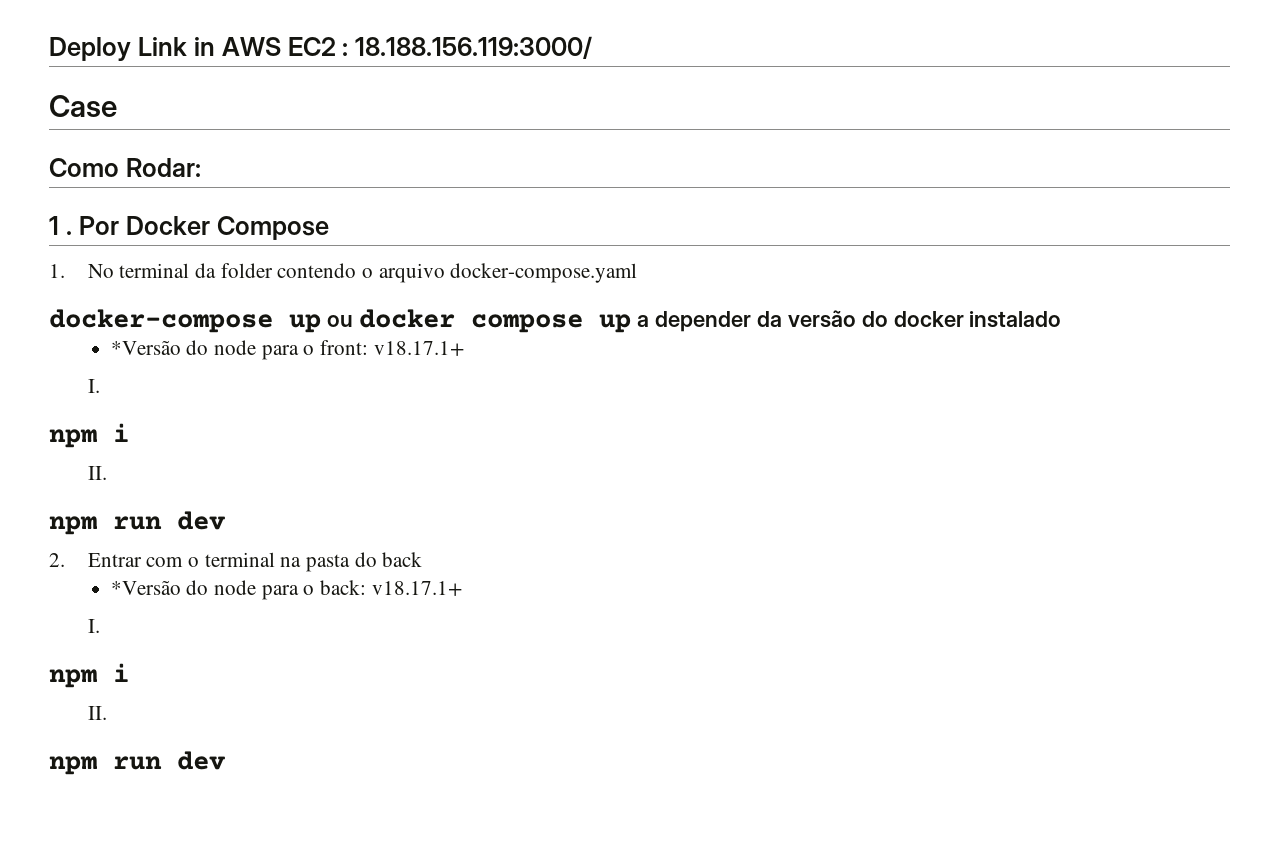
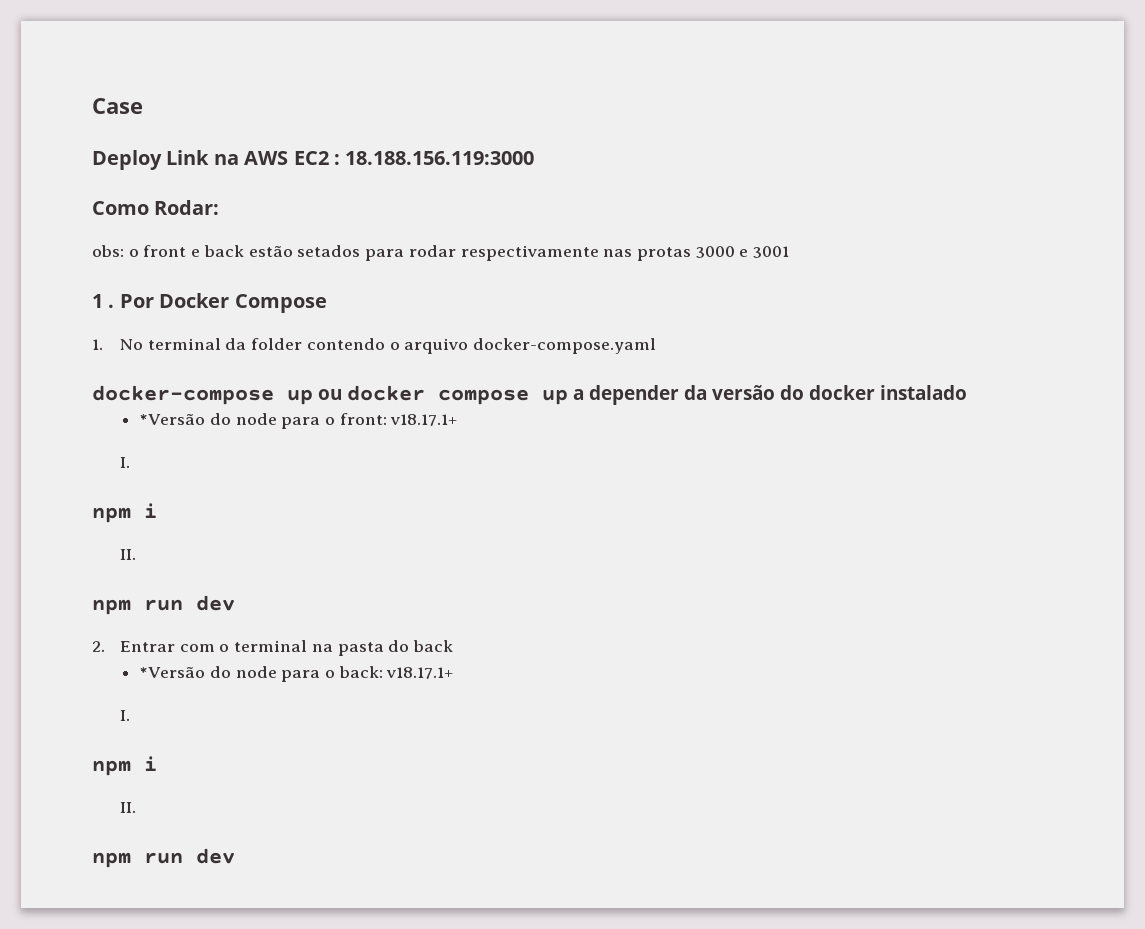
+ Case
- Deploy Link in AWS EC2 : 18.188.156.119:3000/
- Case
+ Deploy Link na AWS EC2 : 18.188.156.119:3000
+ obs: o front e back estão setados para rodar respectivamente nas protas 3000 e 3001

